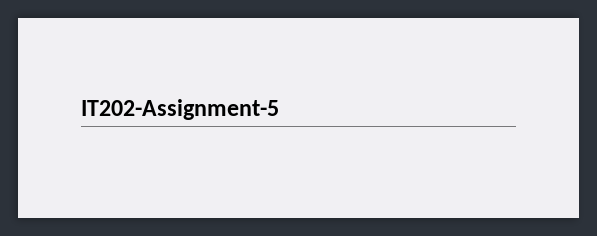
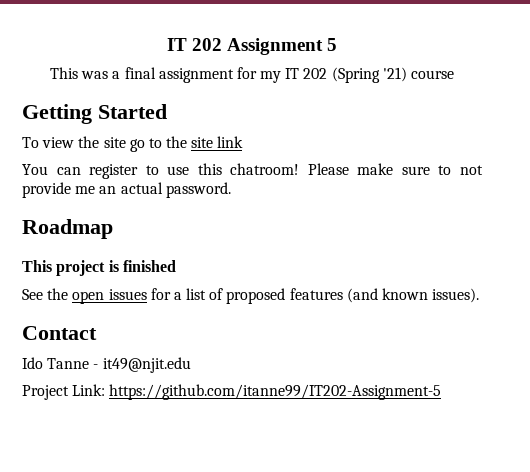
- IT202-Assignment-5
+ IT 202 Assignment 5
+ This was a final assignment for my IT 202 (Spring '21) course
+ Getting Started
+ To view the site go to the site link
+ You can register to use this chatroom! Please make sure to not provide me an actual password.
+ Roadmap
+ This project is finished
+ See the open issues for a list of proposed features (and known issues).
+ Contact
+ Ido Tanne - it49@njit.edu
+ Project Link: https://github.com/itanne99/IT202-Assignment-5

